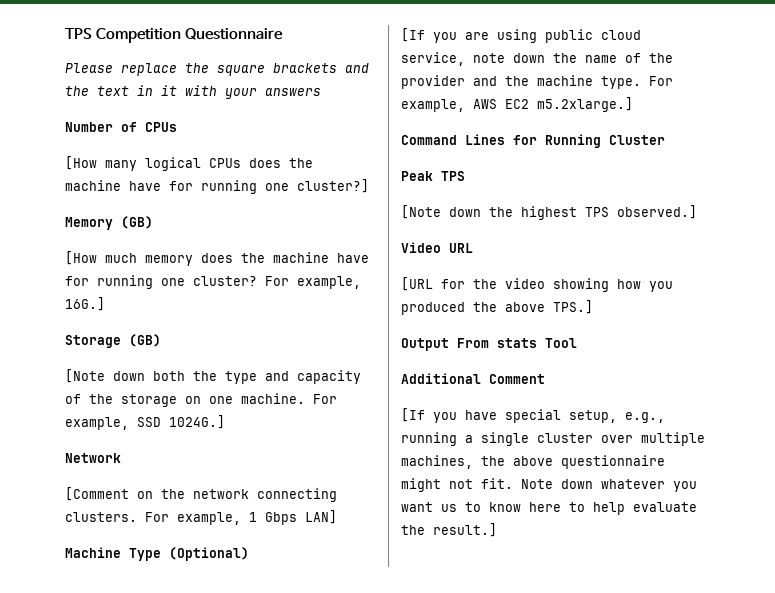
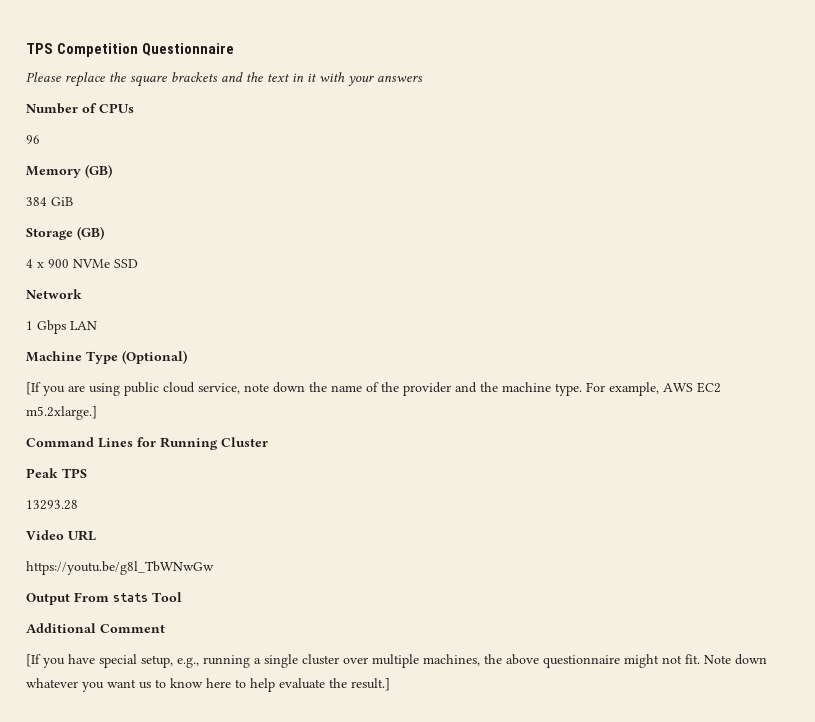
- [How many logical CPUs does the machine have for running one cluster?]
+ 96
  Memory (GB)
- [How much memory does the machine have for running one cluster? For example, 16G.]
+ 384 GiB
  Storage (GB)
- [Note down both the type and capacity of the storage on one machine. For example, SSD 1024G.]
+ 4 x 900 NVMe SSD
- [Comment on the network connecting clusters. For example, 1 Gbps LAN]
+ 1 Gbps LAN
- [Note down the highest TPS observed.]
+ 13293.28
  Video URL
- [URL for the video showing how you produced the above TPS.]
+ https://youtu.be/g8l_TbWNwGw

